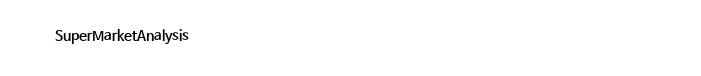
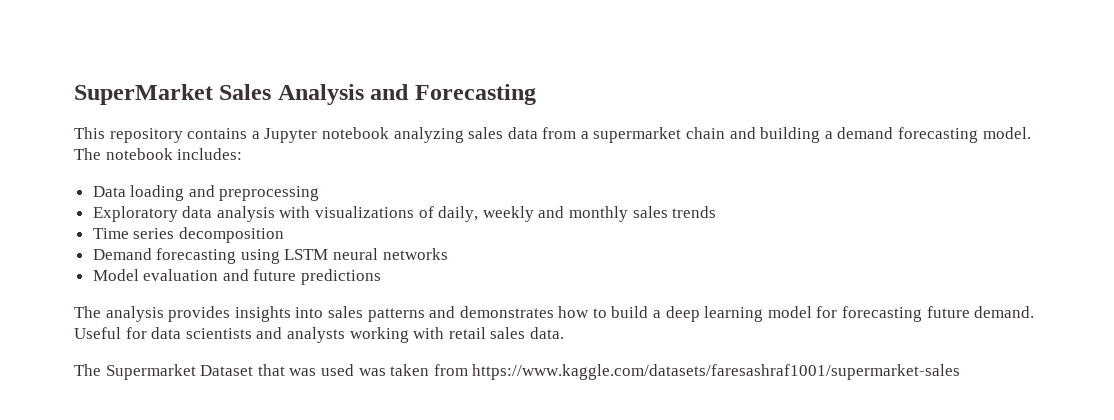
- SuperMarketAnalysis
+ SuperMarket Sales Analysis and Forecasting
+ This repository contains a Jupyter notebook analyzing sales data from a supermarket chain and building a demand forecasting model. The notebook includes:
+ Data loading and preprocessing
+ Exploratory data analysis with visualizations of daily, weekly and monthly sales trends
+ Time series decomposition
+ Demand forecasting using LSTM neural networks
+ Model evaluation and future predictions
+ The analysis provides insights into sales patterns and demonstrates how to build a deep learning model for forecasting future demand. Useful for data scientists and analysts working with retail sales data.
+ The Supermarket Dataset that was used was taken from https://www.kaggle.com/datasets/faresashraf1001/supermarket-sales

